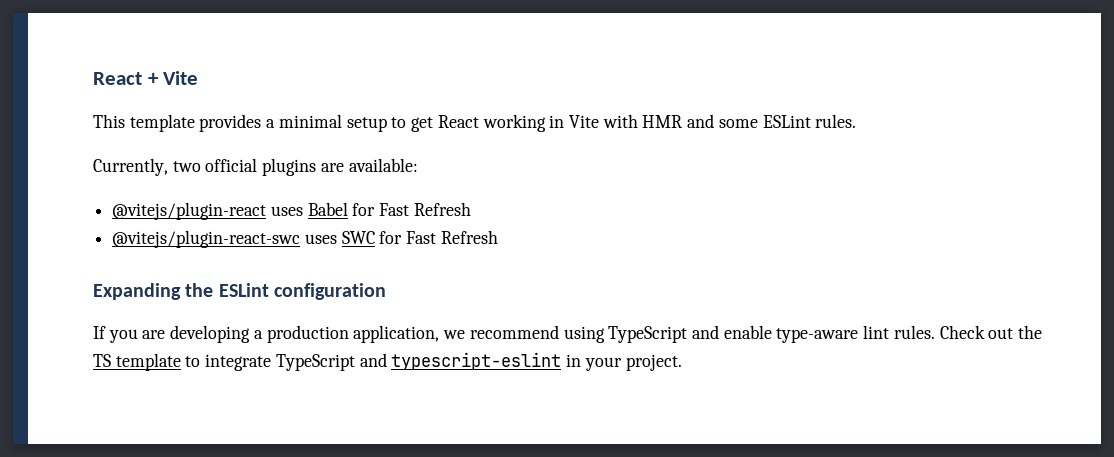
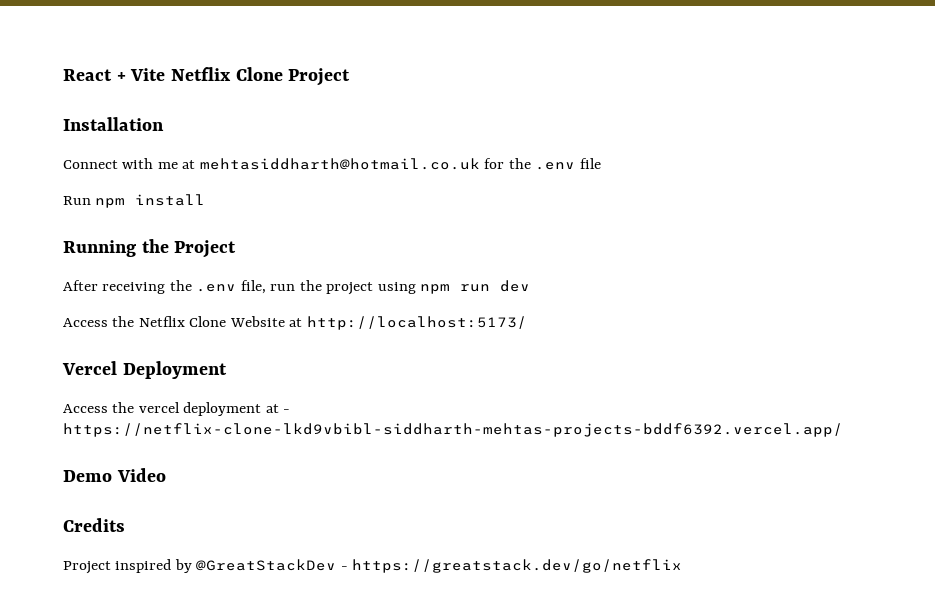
- React + Vite
- This template provides a minimal setup to get React working in Vite with HMR and some ESLint rules.
- Currently, two official plugins are available:
- @vitejs/plugin-react uses Babel for Fast Refresh
- @vitejs/plugin-react-swc uses SWC for Fast Refresh
- Expanding the ESLint configuration
- If you are developing a production application, we recommend using TypeScript and enable type-aware lint rules. Check out the TS template to integrate TypeScript and typescript-eslint in your project.
+ React + Vite Netflix Clone Project
+ Installation
+ Connect with me at mehtasiddharth@hotmail.co.uk for the .env file
+ Run npm install
+ Running the Project
+ After receiving the .env file, run the project using npm run dev
+ Access the Netflix Clone Website at http://localhost:5173/
+ Vercel Deployment
+ Access the vercel deployment at - https://netflix-clone-lkd9vbibl-siddharth-mehtas-projects-bddf6392.vercel.app/
+ Demo Video
+ Credits
+ Project inspired by @GreatStackDev - https://greatstack.dev/go/netflix

